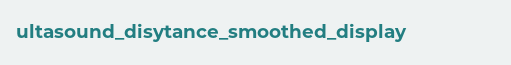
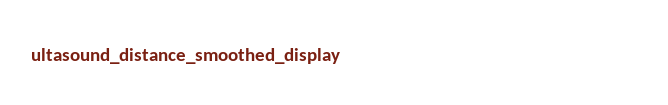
- ultasound_disytance_smoothed_display
+ ultasound_distance_smoothed_display

